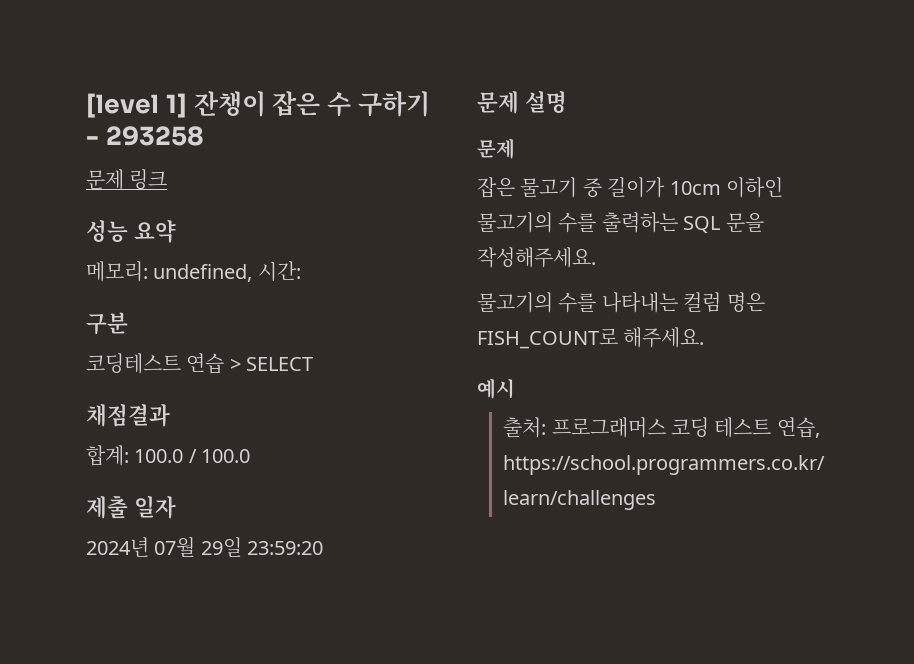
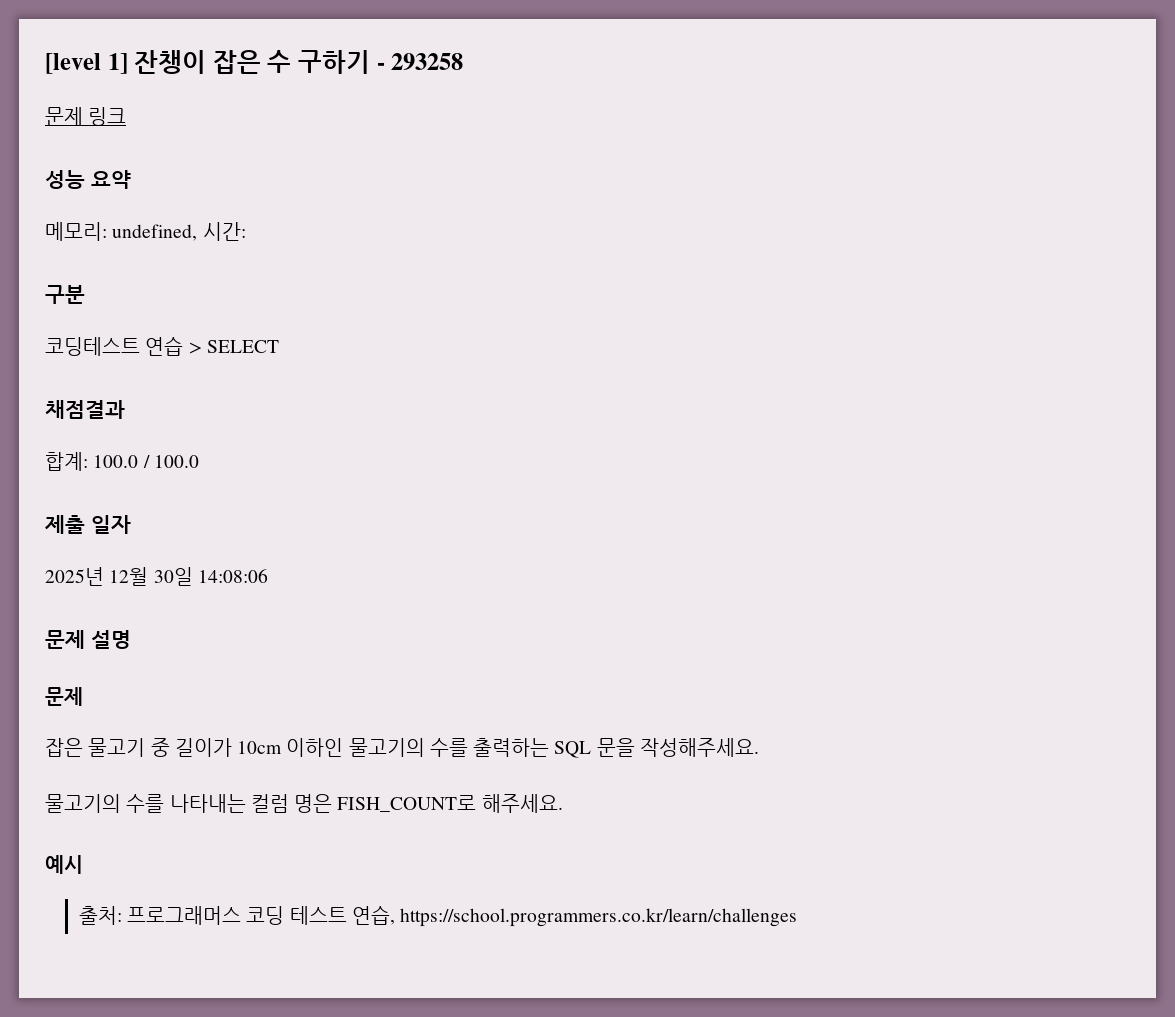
- 2024년 07월 29일 23:59:20
+ 2025년 12월 30일 14:08:06

